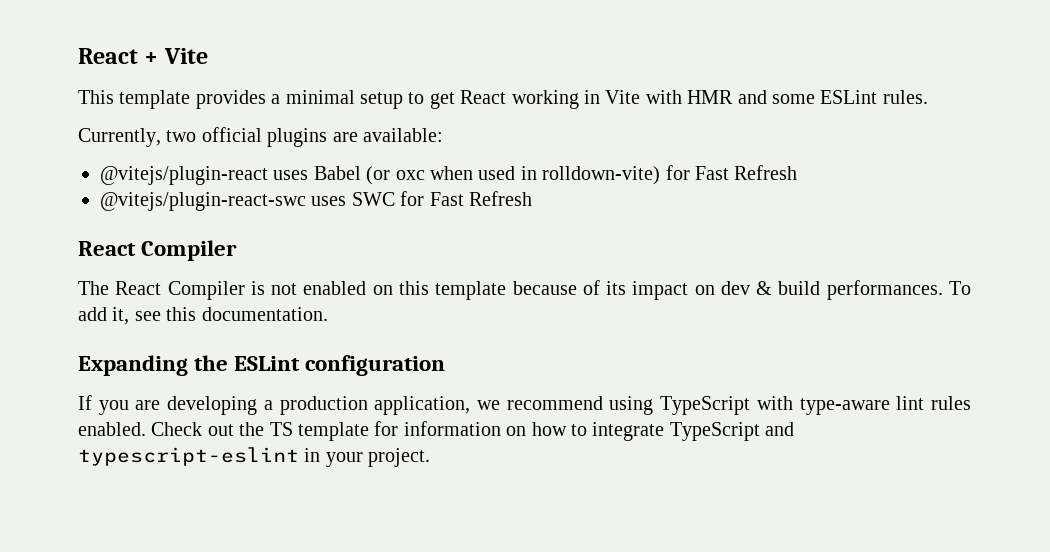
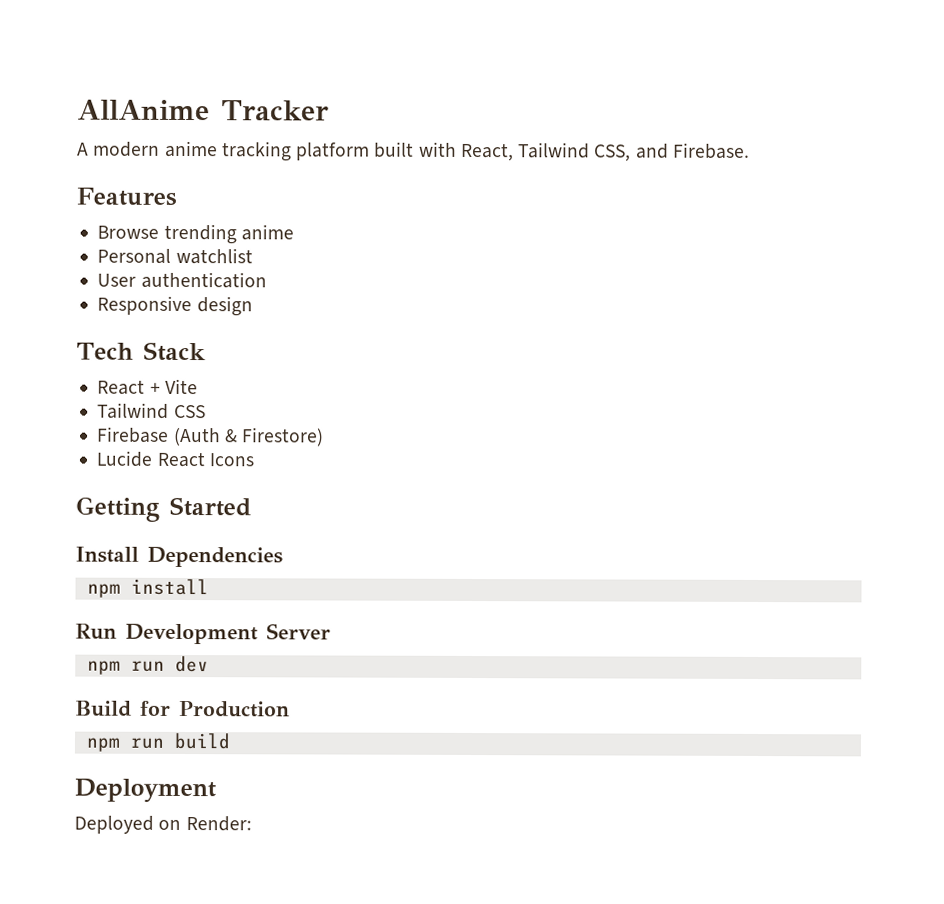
+ AllAnime Tracker
+ A modern anime tracking platform built with React, Tailwind CSS, and Firebase.
+ Features
+ Browse trending anime
+ Personal watchlist
+ User authentication
+ Responsive design
+ Tech Stack
  React + Vite
- This template provides a minimal setup to get React working in Vite with HMR and some ESLint rules.
- Currently, two official plugins are available:
- @vitejs/plugin-react uses Babel (or oxc when used in rolldown-vite) for Fast Refresh
- @vitejs/plugin-react-swc uses SWC for Fast Refresh
- React Compiler
- The React Compiler is not enabled on this template because of its impact on dev & build performances. To add it, see this documentation.
- Expanding the ESLint configuration
- If you are developing a production application, we recommend using TypeScript with type-aware lint rules enabled. Check out the TS template for information on how to integrate TypeScript and typescript-eslint in your project.
+ Tailwind CSS
+ Firebase (Auth & Firestore)
+ Lucide React Icons
+ Getting Started
+ Install Dependencies
+ npm install
+ Run Development Server
+ npm run dev
+ Build for Production
+ npm run build
+ Deployment
+ Deployed on Render:

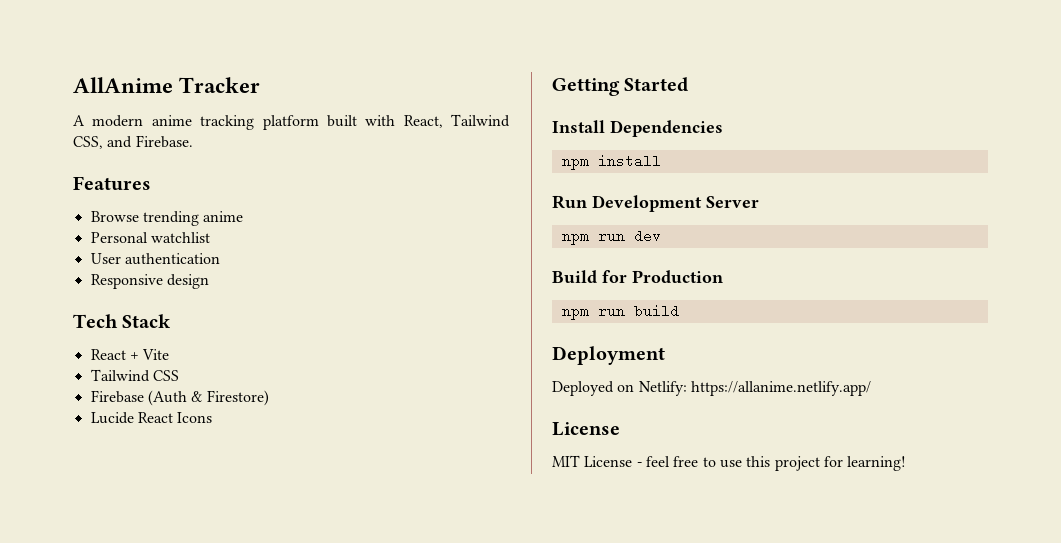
- Deployed on Render:
+ Deployed on Netlify: https://allanime.netlify.app/
+ License
+ MIT License - feel free to use this project for learning!

